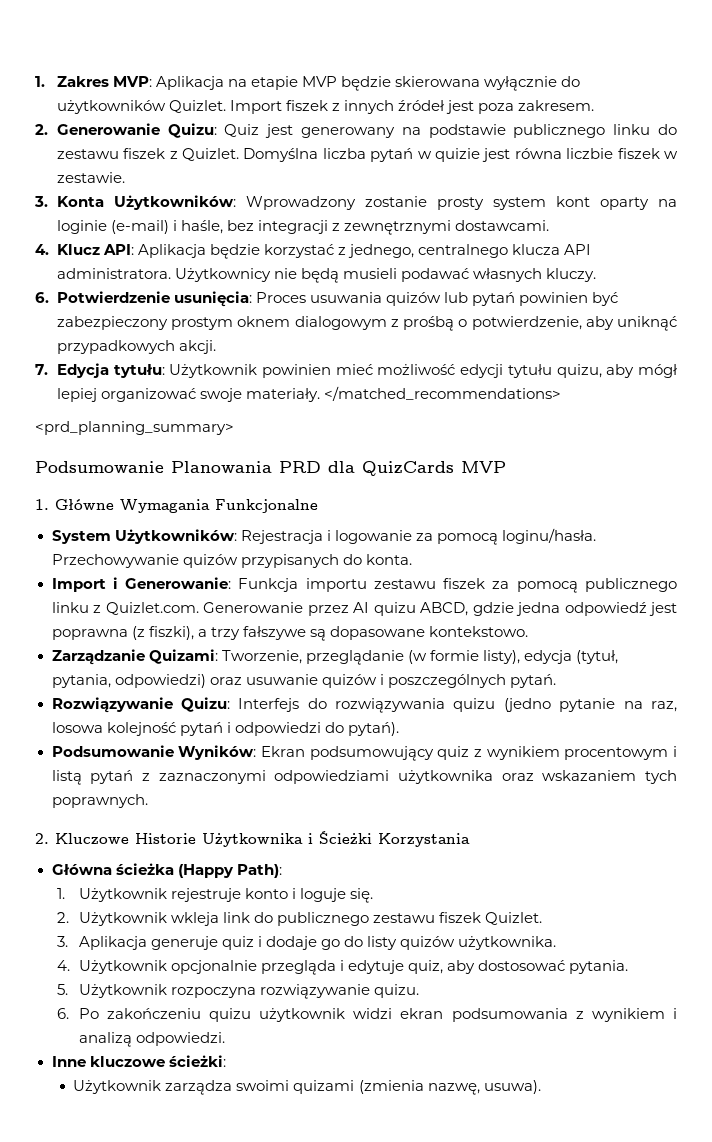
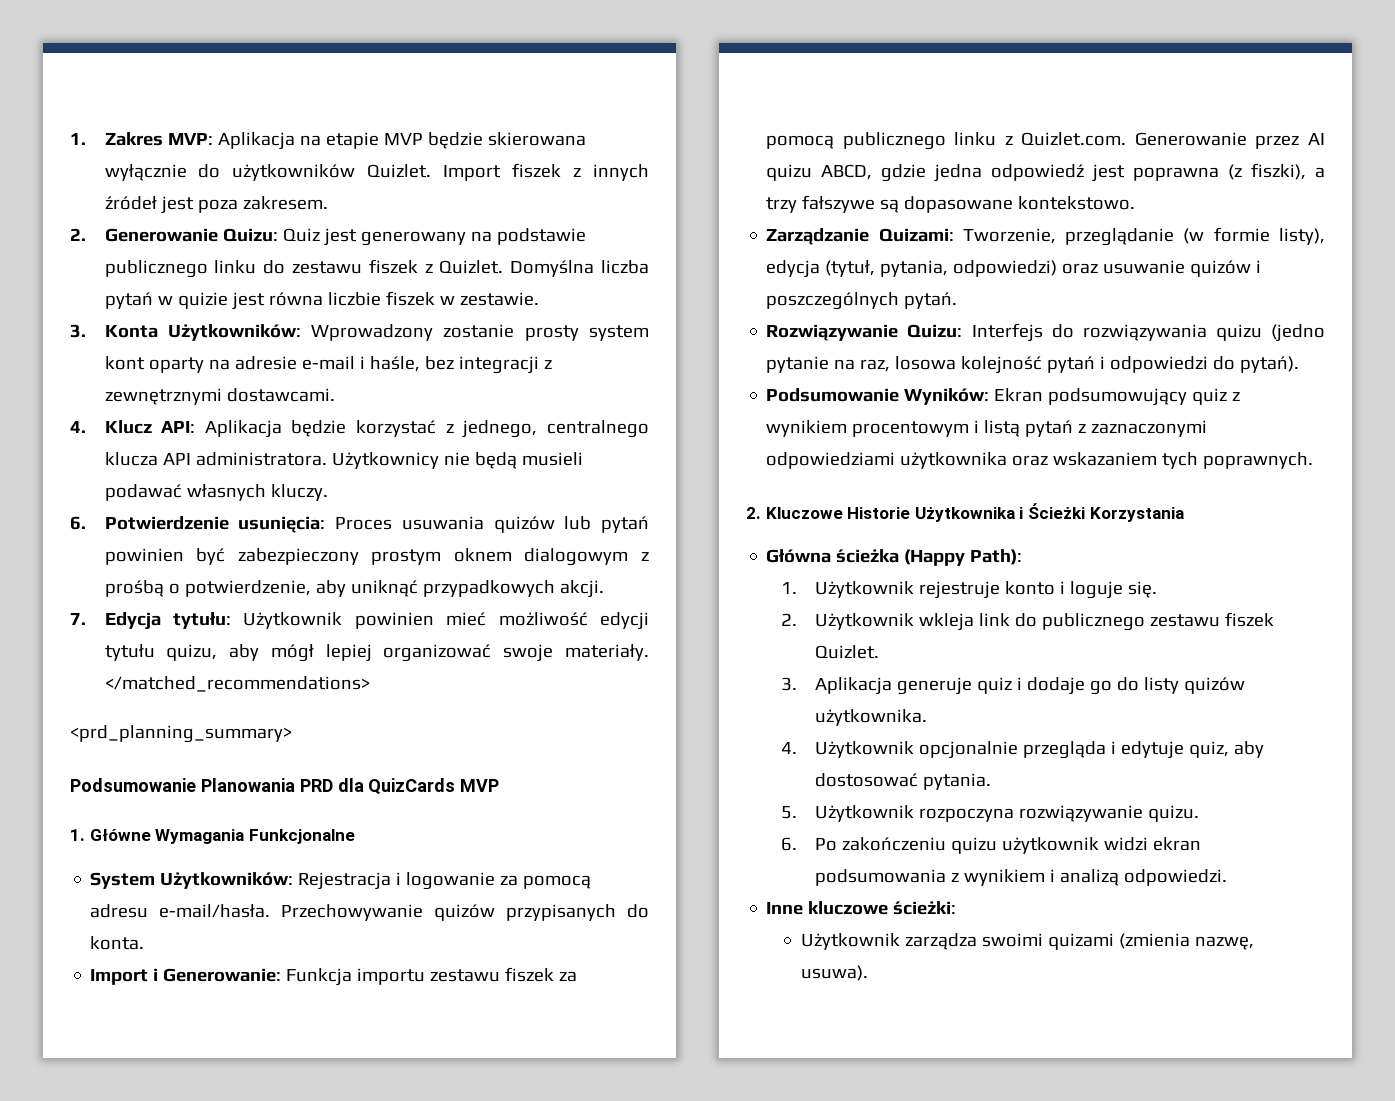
- 3. Konta Użytkowników: Wprowadzony zostanie prosty system kont oparty na loginie (e-mail) i haśle, bez integracji z zewnętrznymi dostawcami.
+ 3. Konta Użytkowników: Wprowadzony zostanie prosty system kont oparty na adresie e-mail i haśle, bez integracji z zewnętrznymi dostawcami.
- System Użytkowników: Rejestracja i logowanie za pomocą loginu/hasła.
+ System Użytkowników: Rejestracja i logowanie za pomocą adresu e-mail/hasła.

